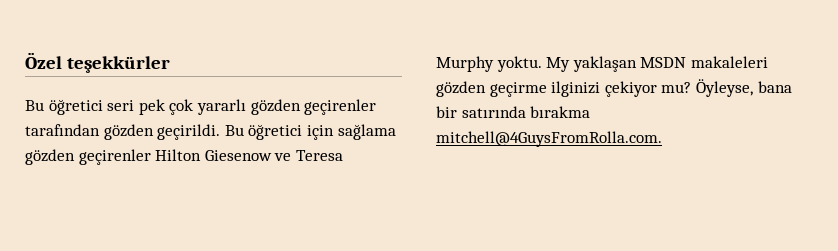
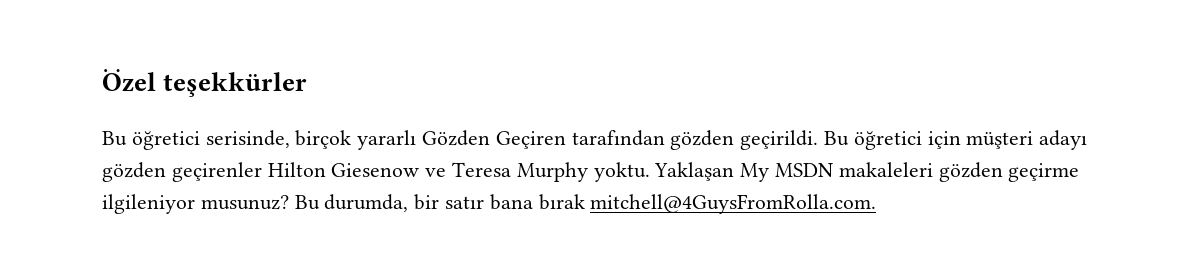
- Bu öğretici seri pek çok yararlı gözden geçirenler tarafından gözden geçirildi.
+ Bu öğretici serisinde, birçok yararlı Gözden Geçiren tarafından gözden geçirildi.
- Bu öğretici için sağlama gözden geçirenler Hilton Giesenow ve Teresa Murphy yoktu.
+ Bu öğretici için müşteri adayı gözden geçirenler Hilton Giesenow ve Teresa Murphy yoktu.
- My yaklaşan MSDN makaleleri gözden geçirme ilginizi çekiyor mu? Öyleyse, bana bir satırında bırakma mitchell@4GuysFromRolla.com.
+ Yaklaşan My MSDN makaleleri gözden geçirme ilgileniyor musunuz? Bu durumda, bir satır bana bırak mitchell@4GuysFromRolla.com.

